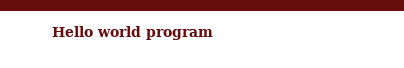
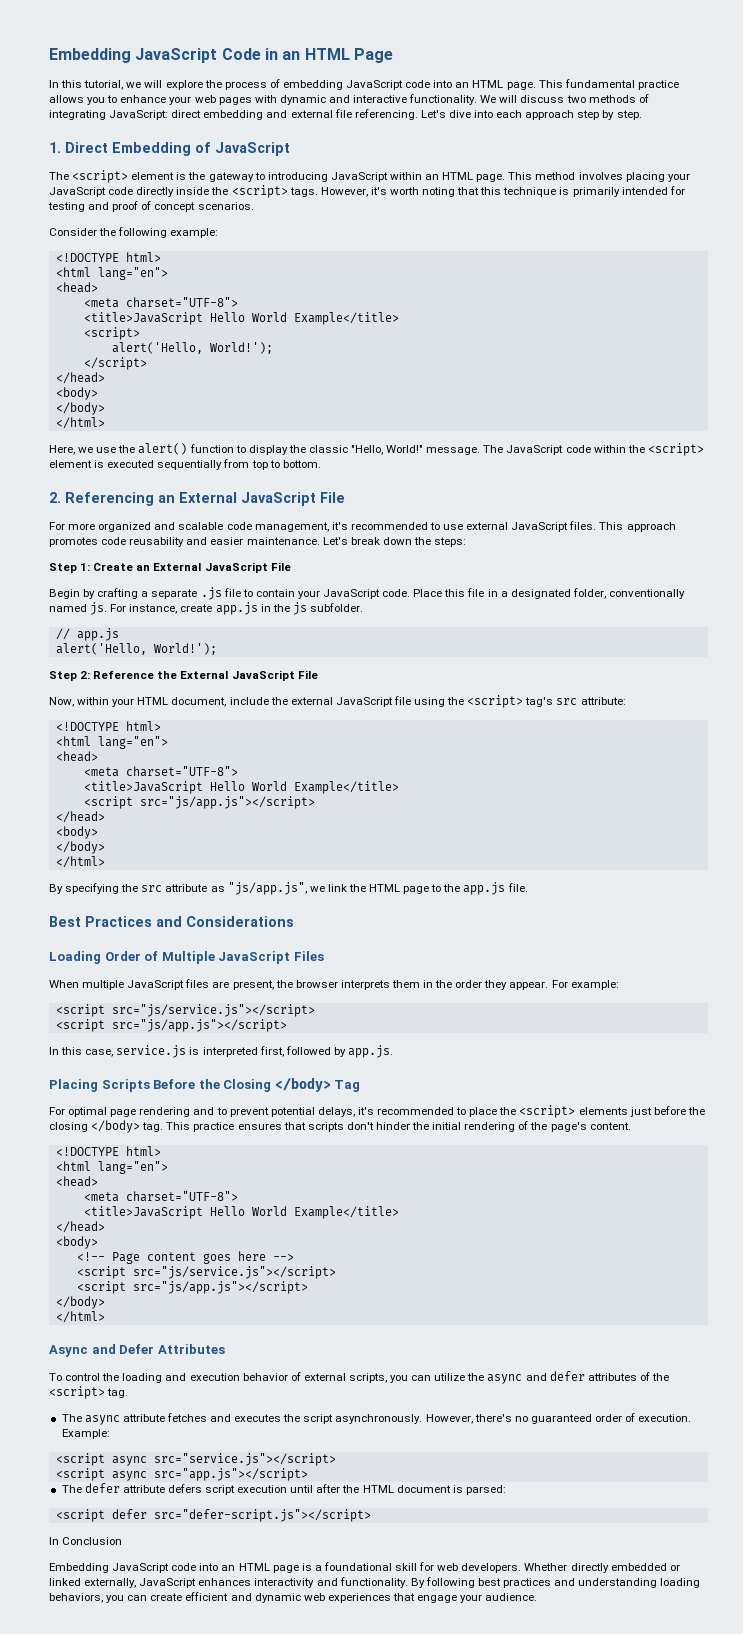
- Hello world program
+ Embedding JavaScript Code in an HTML Page
+ In this tutorial, we will explore the process of embedding JavaScript code into an HTML page. This fundamental practice allows you to enhance your web pages with dynamic and interactive functionality. We will discuss two methods of integrating JavaScript: direct embedding and external file referencing. Let's dive into each approach step by step.
+ 1. Direct Embedding of JavaScript
+ The <script> element is the gateway to introducing JavaScript within an HTML page. This method involves placing your JavaScript code directly inside the <script> tags. However, it's worth noting that this technique is primarily intended for testing and proof of concept scenarios.
+ Consider the following example:
+ <!DOCTYPE html>
+ <html lang="en">
+ <head>
+ <meta charset="UTF-8">
+ <title>JavaScript Hello World Example</title>
+ <script>
+ alert('Hello, World!');
+ </script>
+ </head>
+ <body>
+ </body>
+ </html>
+ Here, we use the alert() function to display the classic "Hello, World!" message. The JavaScript code within the <script> element is executed sequentially from top to bottom.
+ 2. Referencing an External JavaScript File
+ For more organized and scalable code management, it's recommended to use external JavaScript files. This approach promotes code reusability and easier maintenance. Let's break down the steps:
+ Step 1: Create an External JavaScript File
+ Begin by crafting a separate .js file to contain your JavaScript code. Place this file in a designated folder, conventionally named js. For instance, create app.js in the js subfolder.
+ // app.js
+ alert('Hello, World!');
+ Step 2: Reference the External JavaScript File
+ Now, within your HTML document, include the external JavaScript file using the <script> tag's src attribute:
+ <!DOCTYPE html>
+ <html lang="en">
+ <head>
+ <meta charset="UTF-8">
+ <title>JavaScript Hello World Example</title>
+ <script src="js/app.js"></script>
+ </head>
+ <body>
+ </body>
+ </html>
+ By specifying the src attribute as "js/app.js", we link the HTML page to the app.js file.
+ Best Practices and Considerations
+ Loading Order of Multiple JavaScript Files
+ When multiple JavaScript files are present, the browser interprets them in the order they appear. For example:
+ <script src="js/service.js"></script>
+ <script src="js/app.js"></script>
+ In this case, service.js is interpreted first, followed by app.js.
+ Placing Scripts Before the Closing </body> Tag
+ For optimal page rendering and to prevent potential delays, it's recommended to place the <script> elements just before the closing </body> tag. This practice ensures that scripts don't hinder the initial rendering of the page's content.
+ <!DOCTYPE html>
+ <html lang="en">
+ <head>
+ <meta charset="UTF-8">
+ <title>JavaScript Hello World Example</title>
+ </head>
+ <body>
+ <!-- Page content goes here -->
+ <script src="js/service.js"></script>
+ <script src="js/app.js"></script>
+ </body>
+ </html>
+ Async and Defer Attributes
+ To control the loading and execution behavior of external scripts, you can utilize the async and defer attributes of the <script> tag.
+ The async attribute fetches and executes the script asynchronously. However, there's no guaranteed order of execution. Example:
+ <script async src="service.js"></script>
+ <script async src="app.js"></script>
+ The defer attribute defers script execution until after the HTML document is parsed:
+ <script defer src="defer-script.js"></script>
+ In Conclusion
+ Embedding JavaScript code into an HTML page is a foundational skill for web developers. Whether directly embedded or linked externally, JavaScript enhances interactivity and functionality. By following best practices and understanding loading behaviors, you can create efficient and dynamic web experiences that engage your audience.

